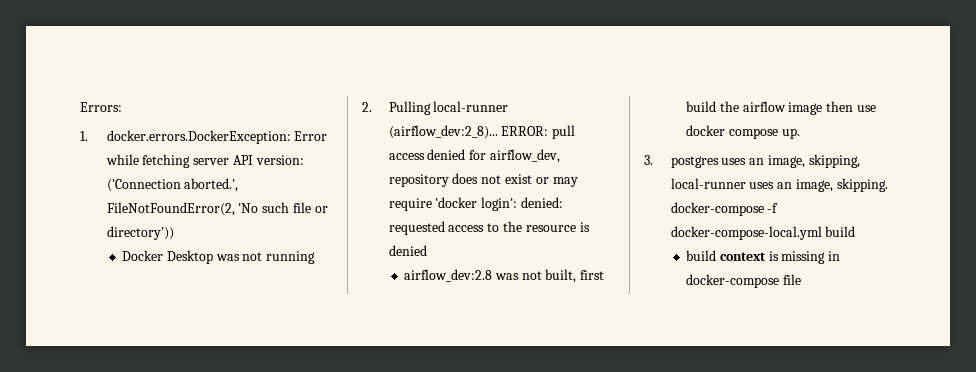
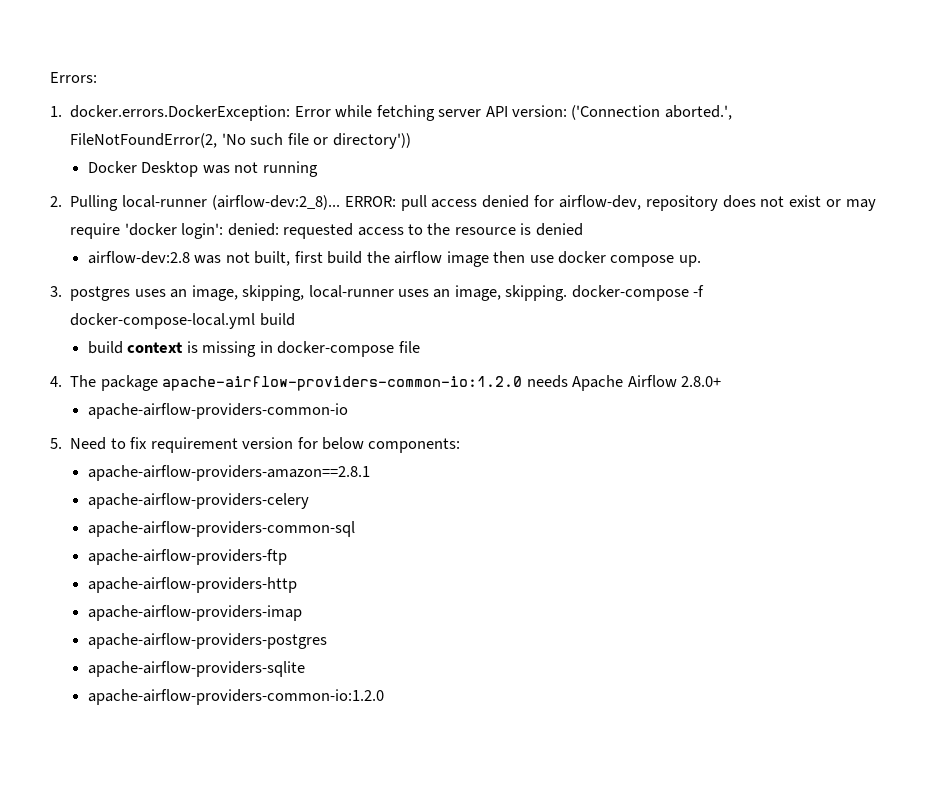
- 2. Pulling local-runner (airflow_dev:2_8)...
+ 2. Pulling local-runner (airflow-dev:2_8)...
- ERROR: pull access denied for airflow_dev, repository does not exist or may require 'docker login': denied: requested access to the resource is denied
+ ERROR: pull access denied for airflow-dev, repository does not exist or may require 'docker login': denied: requested access to the resource is denied
- airflow_dev:2.8 was not built, first build the airflow image then use docker compose up.
+ airflow-dev:2.8 was not built, first build the airflow image then use docker compose up.
+ 4. The package apache-airflow-providers-common-io:1.2.0 needs Apache Airflow 2.8.0+
+ apache-airflow-providers-common-io
+ 5. Need to fix requirement version for below components:
+ apache-airflow-providers-amazon==2.8.1
+ apache-airflow-providers-celery
+ apache-airflow-providers-common-sql
+ apache-airflow-providers-ftp
+ apache-airflow-providers-http
+ apache-airflow-providers-imap
+ apache-airflow-providers-postgres
+ apache-airflow-providers-sqlite
+ apache-airflow-providers-common-io:1.2.0

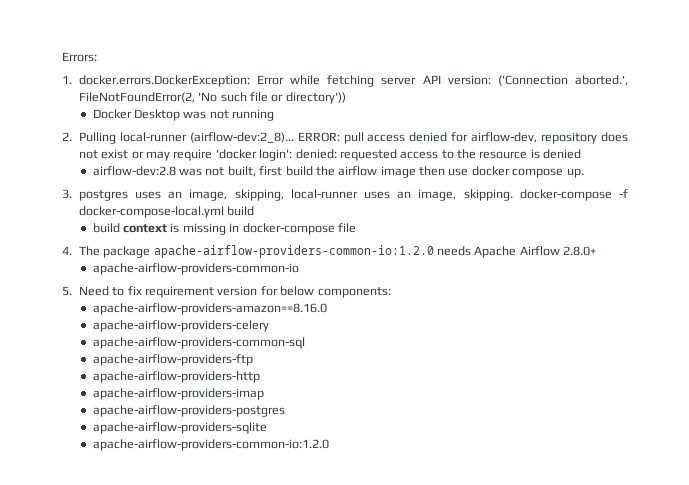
- apache-airflow-providers-amazon==2.8.1
+ apache-airflow-providers-amazon==8.16.0

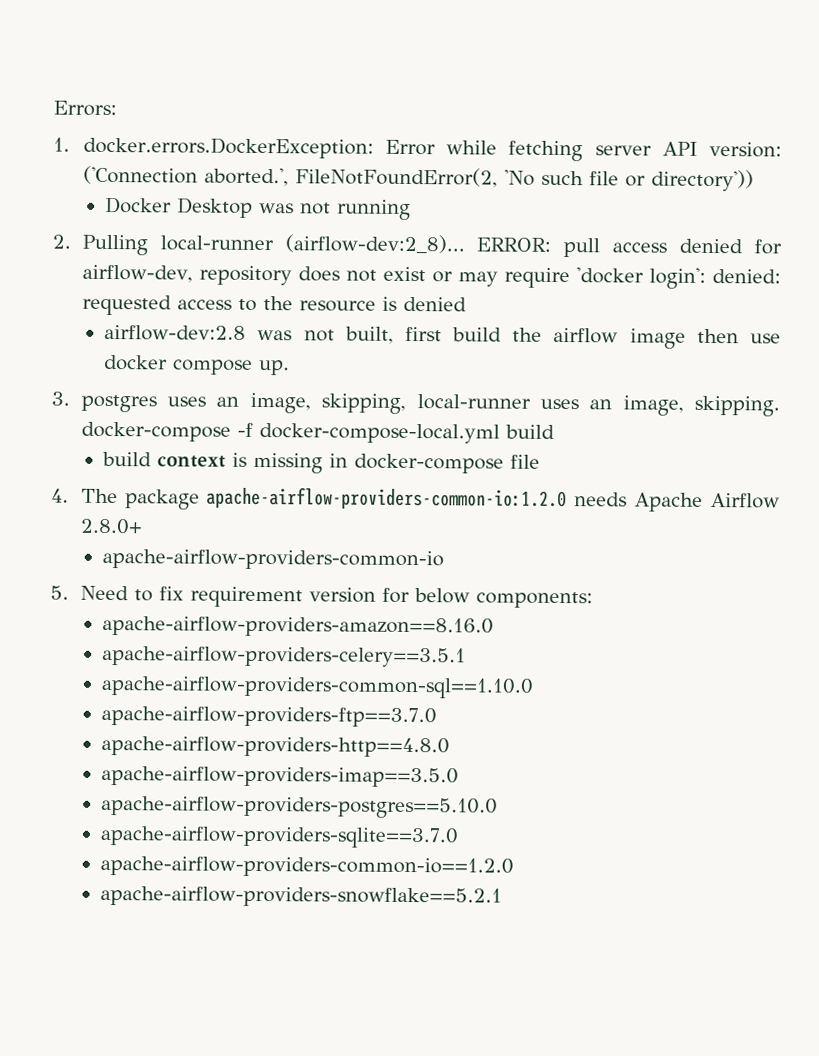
- apache-airflow-providers-celery
- apache-airflow-providers-common-sql
- apache-airflow-providers-ftp
- apache-airflow-providers-http
- apache-airflow-providers-imap
- apache-airflow-providers-postgres
- apache-airflow-providers-sqlite
- apache-airflow-providers-common-io:1.2.0
+ apache-airflow-providers-celery==3.5.1
+ apache-airflow-providers-common-sql==1.10.0
+ apache-airflow-providers-ftp==3.7.0
+ apache-airflow-providers-http==4.8.0
+ apache-airflow-providers-imap==3.5.0
+ apache-airflow-providers-postgres==5.10.0
+ apache-airflow-providers-sqlite==3.7.0
+ apache-airflow-providers-common-io==1.2.0
+ apache-airflow-providers-snowflake==5.2.1

